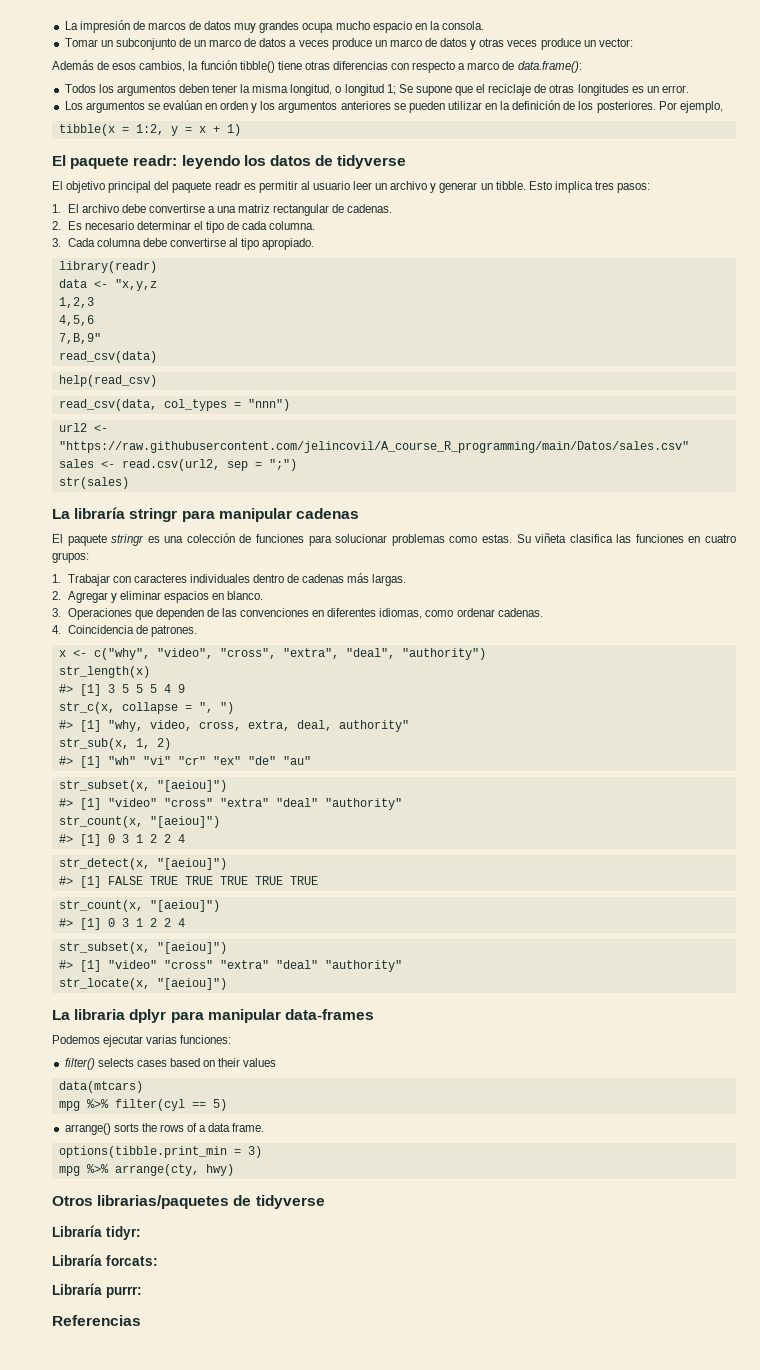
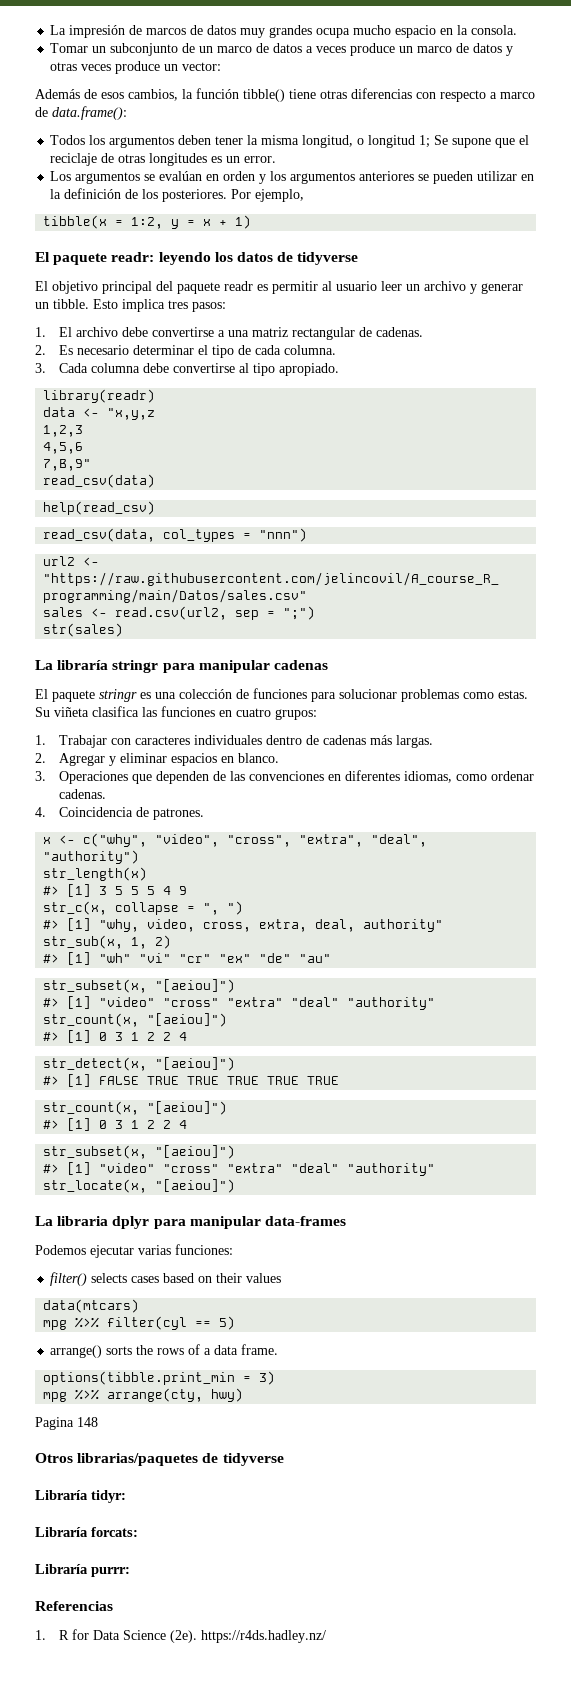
+ Pagina 148
+ 1. R for Data Science (2e). https://r4ds.hadley.nz/

